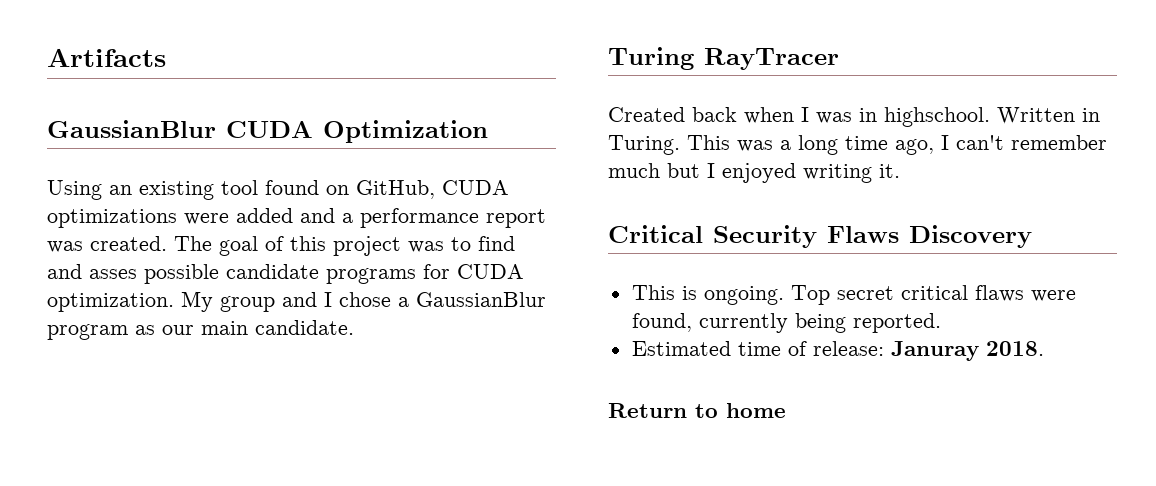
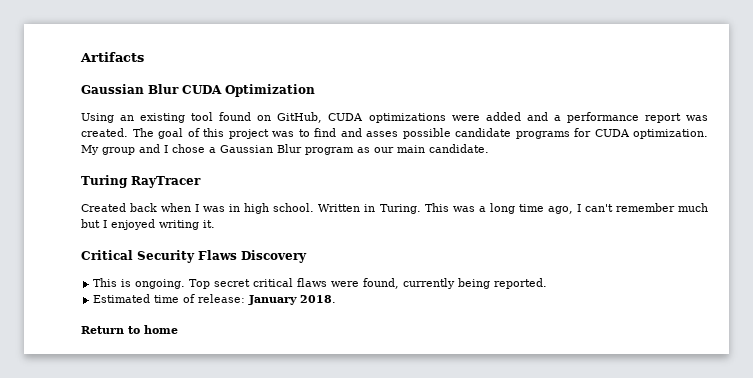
- GaussianBlur CUDA Optimization
+ Gaussian Blur CUDA Optimization
- My group and I chose a GaussianBlur program as our main candidate.
+ My group and I chose a Gaussian Blur program as our main candidate.
- Created back when I was in highschool.
+ Created back when I was in high school.
- Estimated time of release: Januray 2018.
+ Estimated time of release: January 2018.

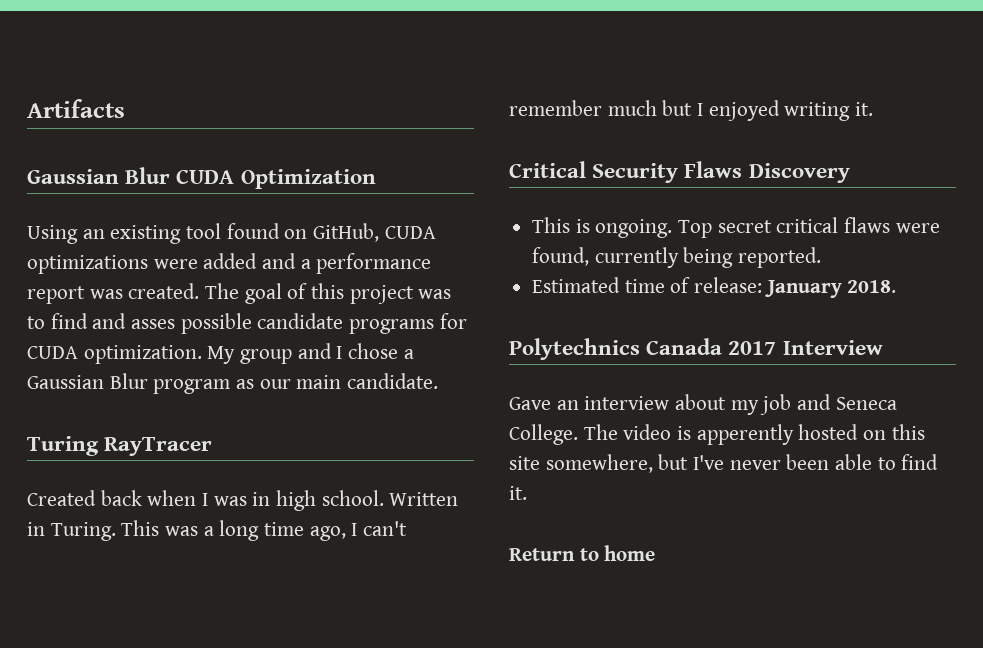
+ Polytechnics Canada 2017 Interview
+ Gave an interview about my job and Seneca College. The video is apperently hosted on this site somewhere, but I've never been able to find it.

